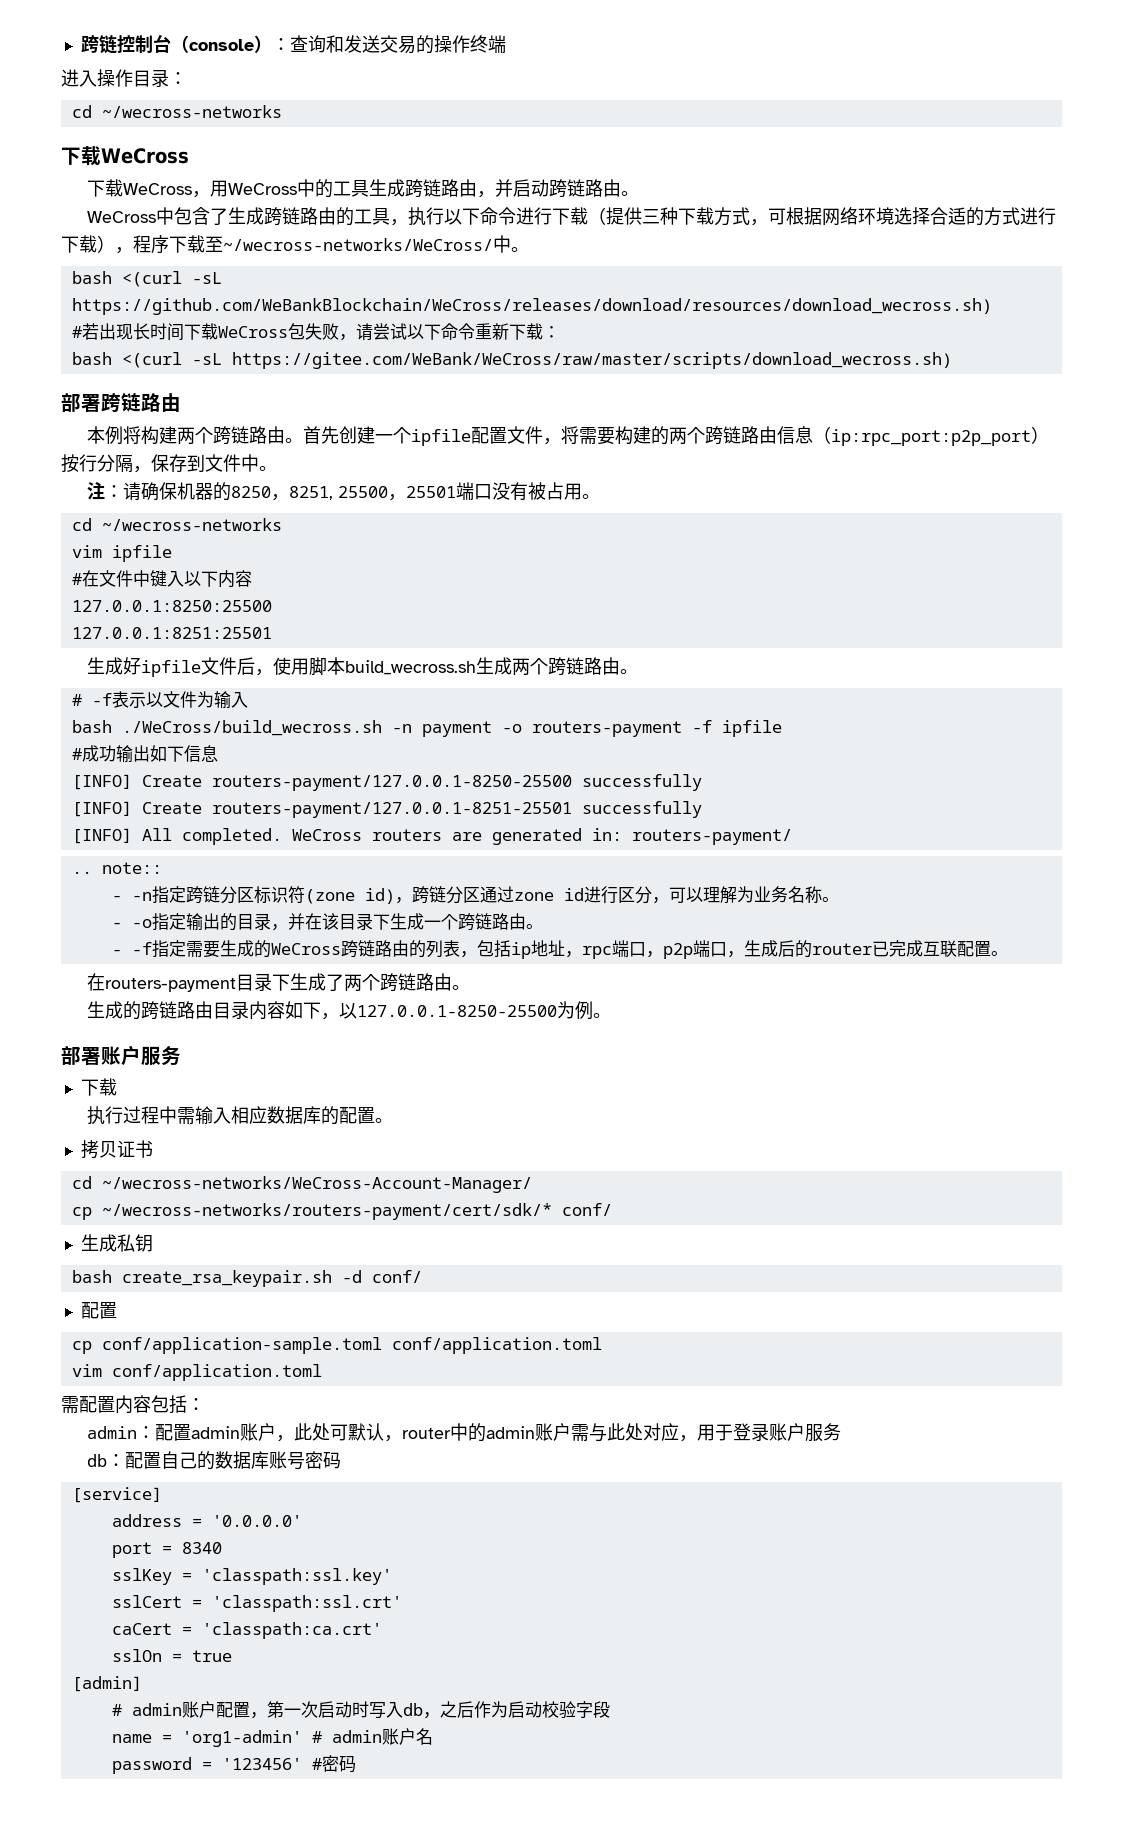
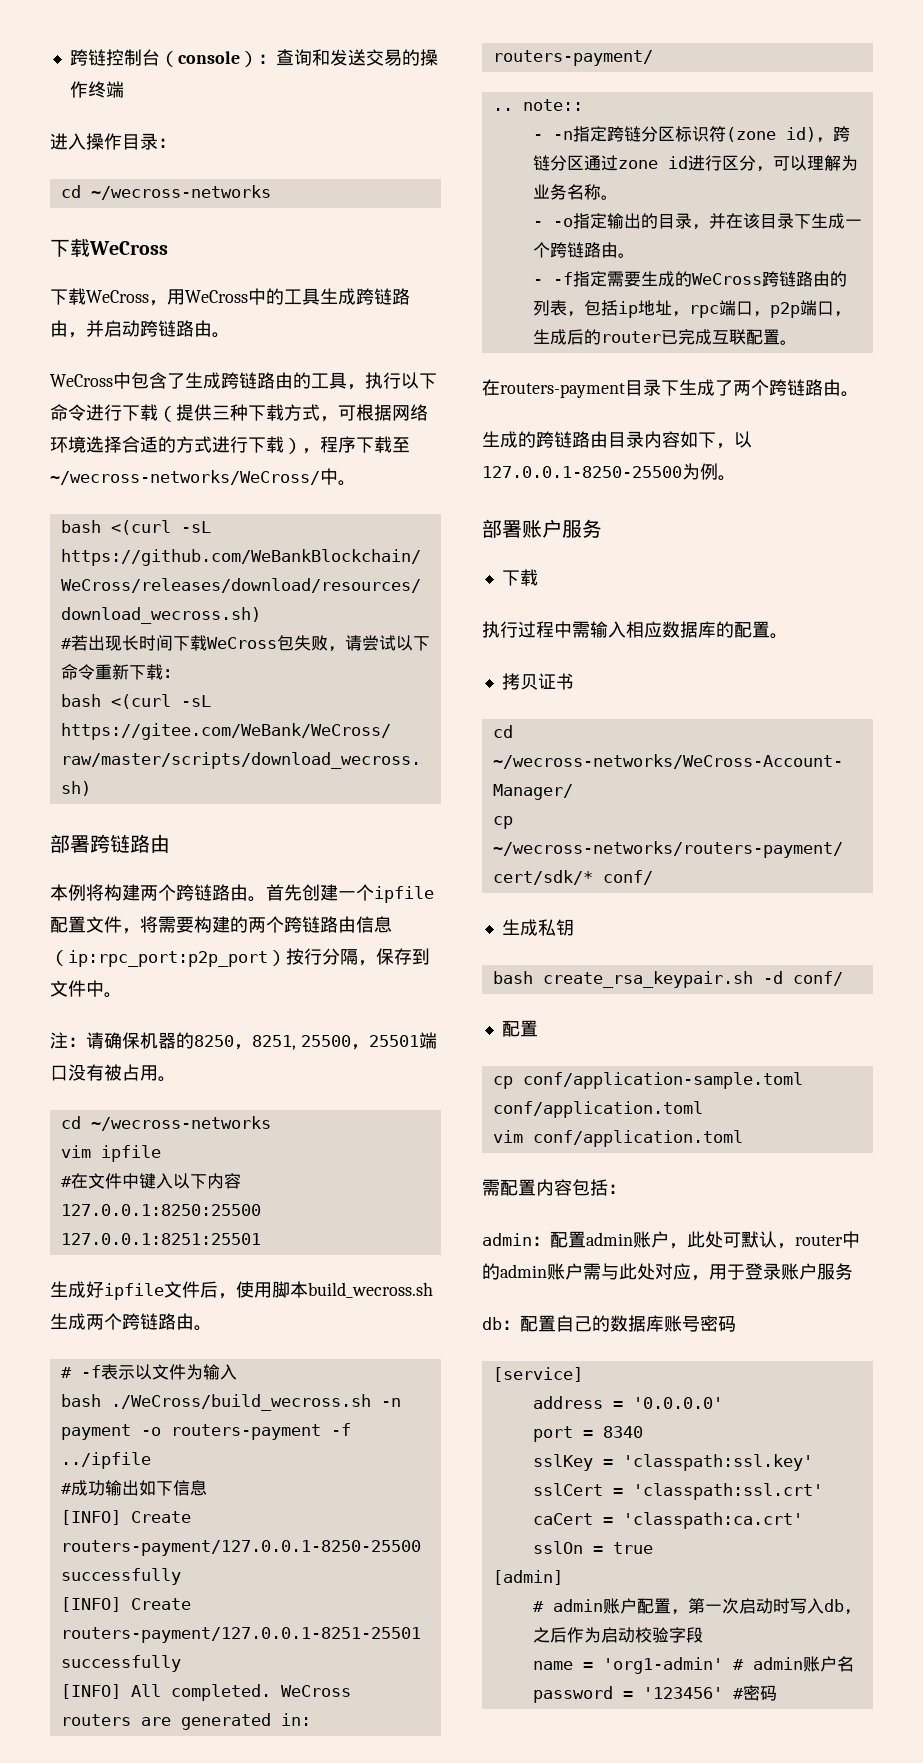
- bash ./WeCross/build_wecross.sh -n payment -o routers-payment -f ipfile
+ bash ./WeCross/build_wecross.sh -n payment -o routers-payment -f ../ipfile

